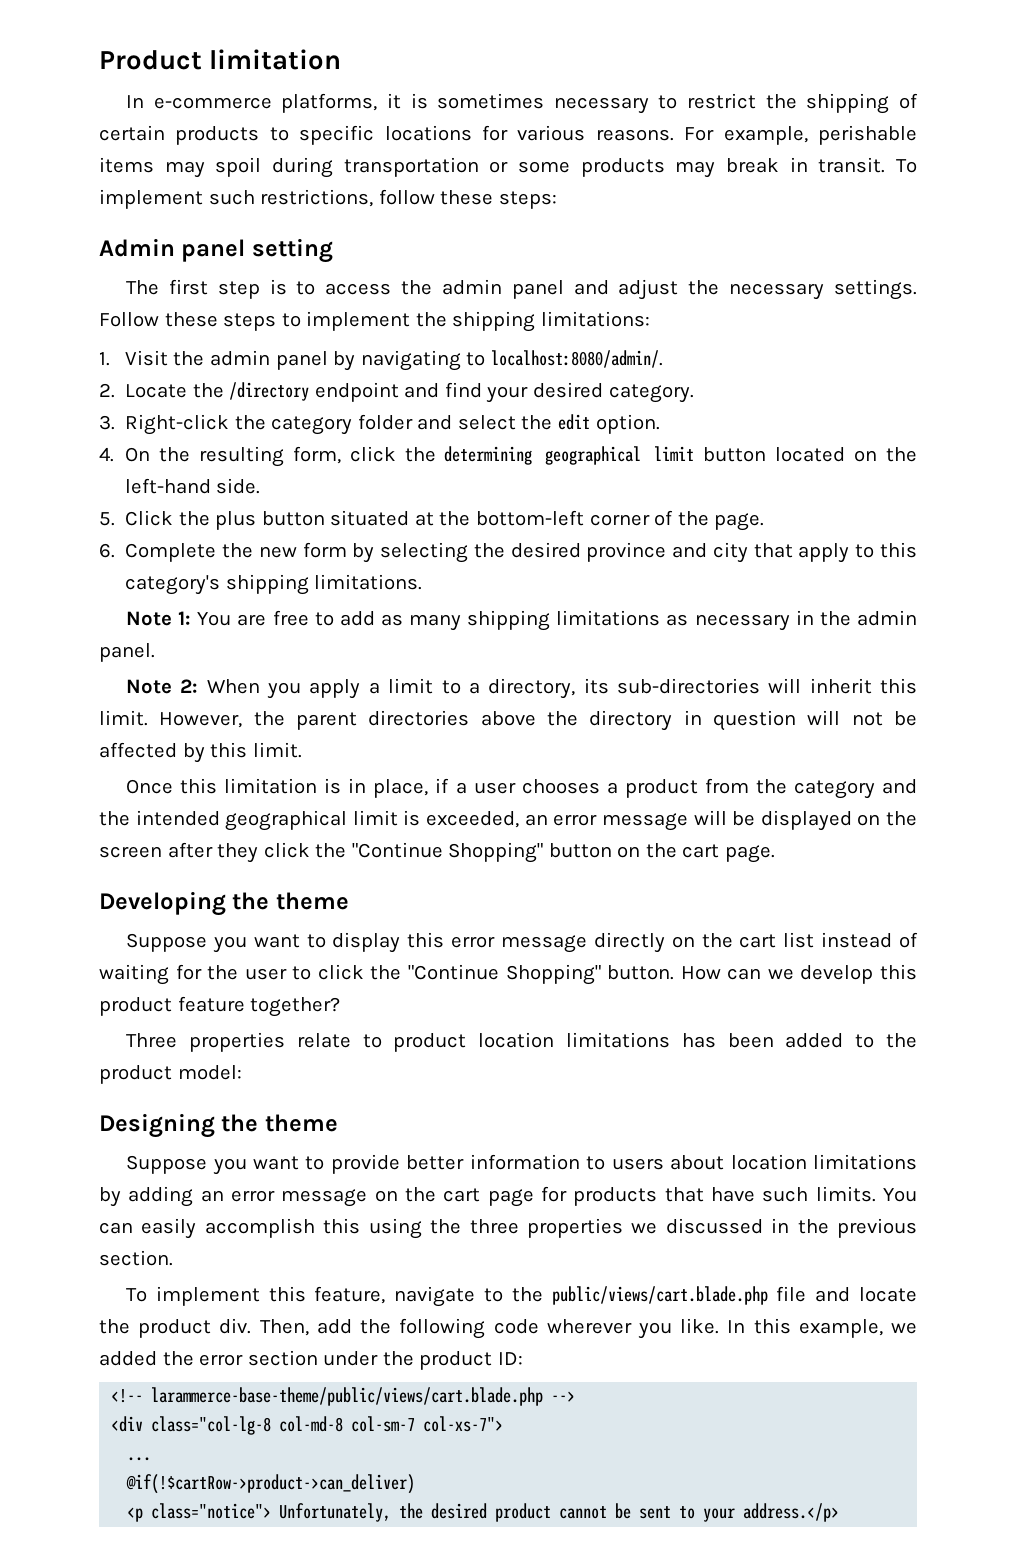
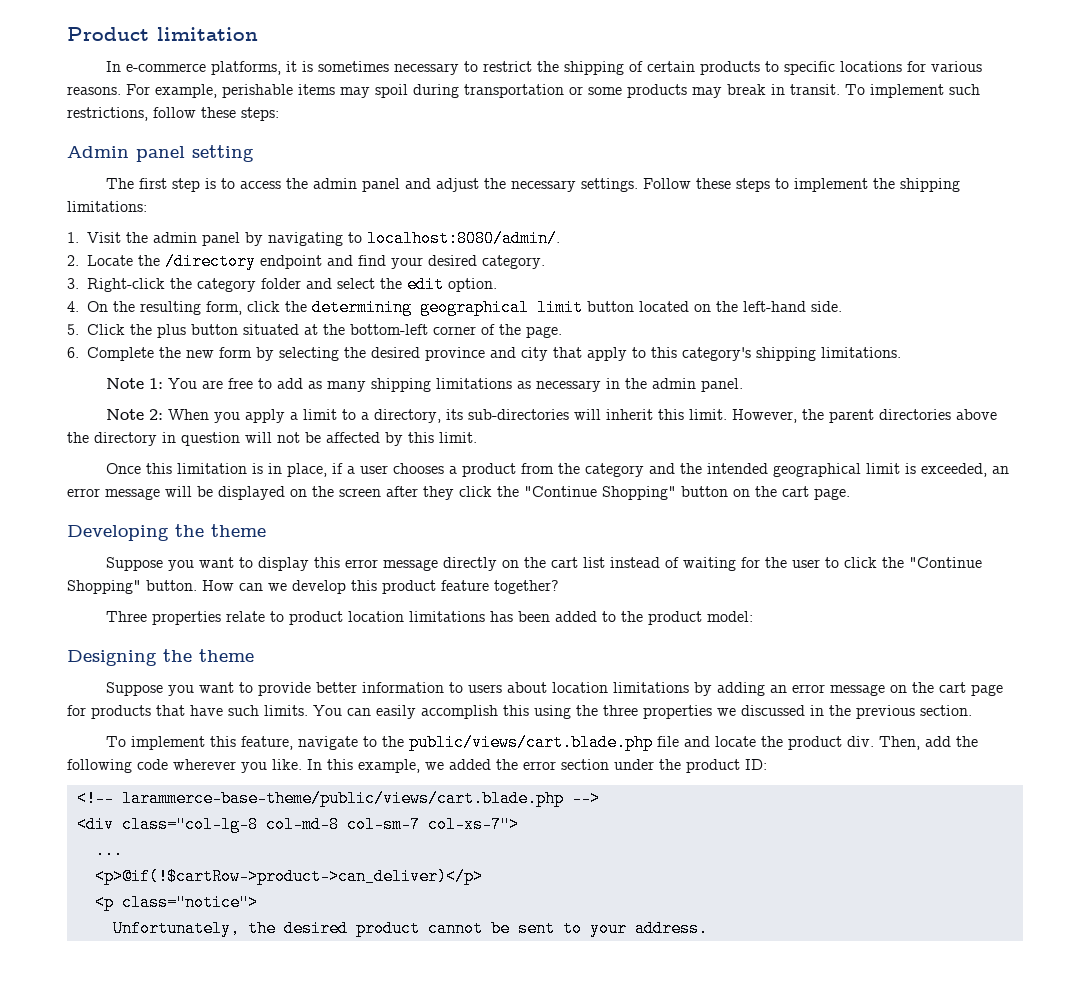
- @if(!$cartRow->product->can_deliver)
+ <p>@if(!$cartRow->product->can_deliver)</p>
- <p class="notice"> Unfortunately, the desired product cannot be sent to your address.</p>
+ <p class="notice">
+ Unfortunately, the desired product cannot be sent to your address.

